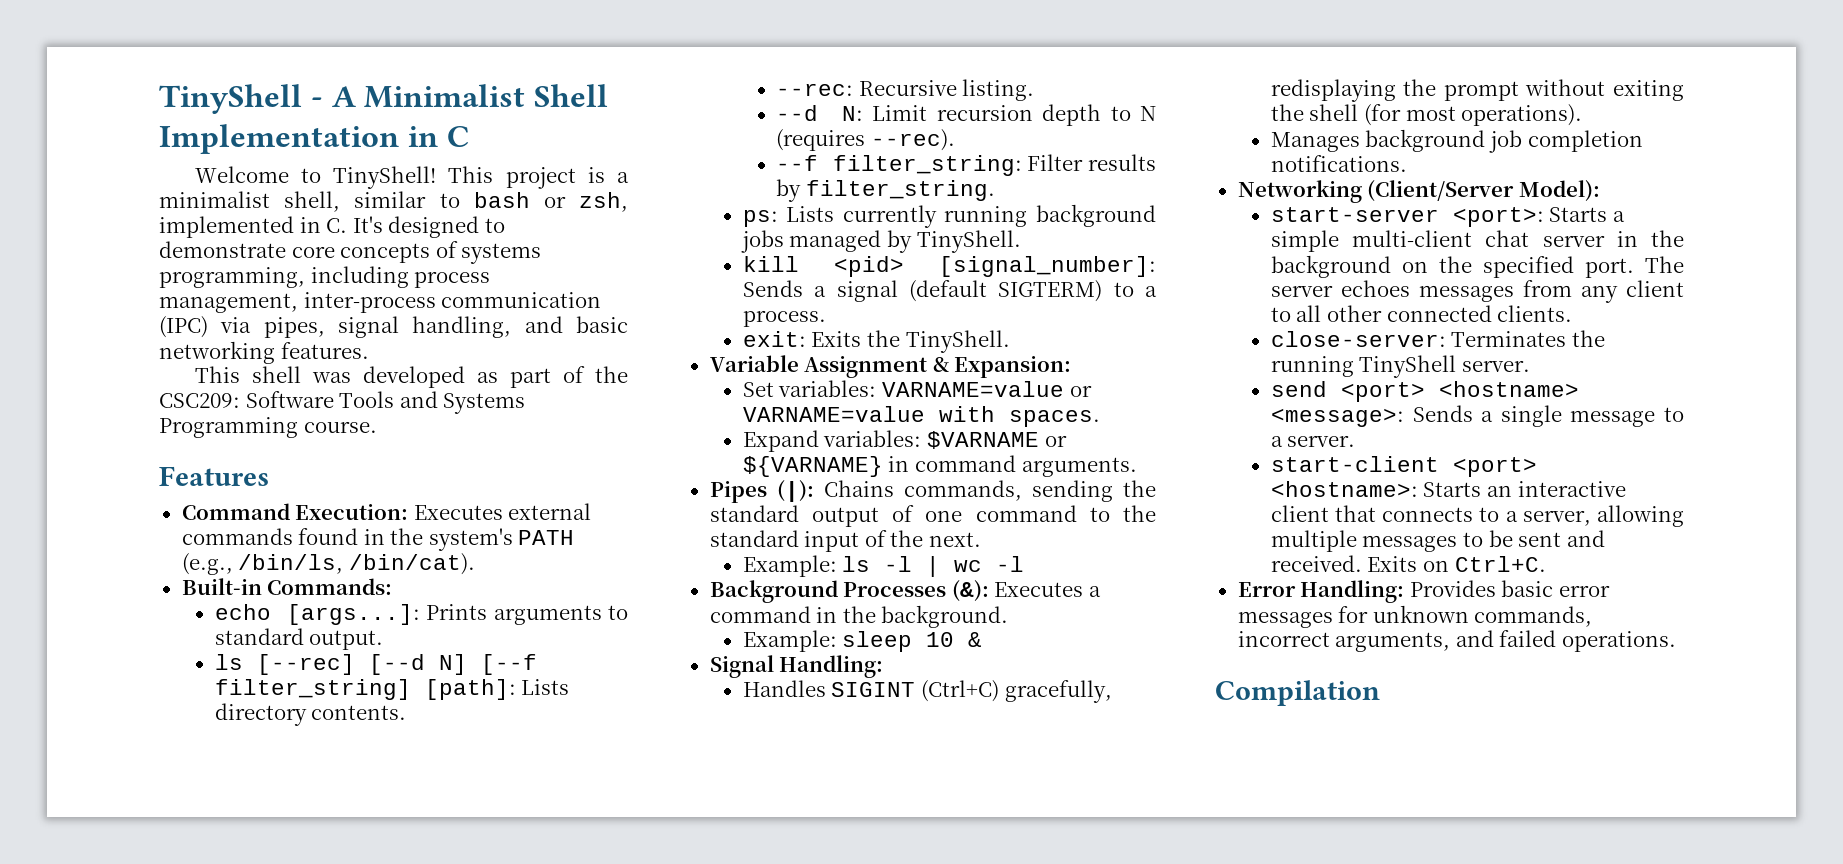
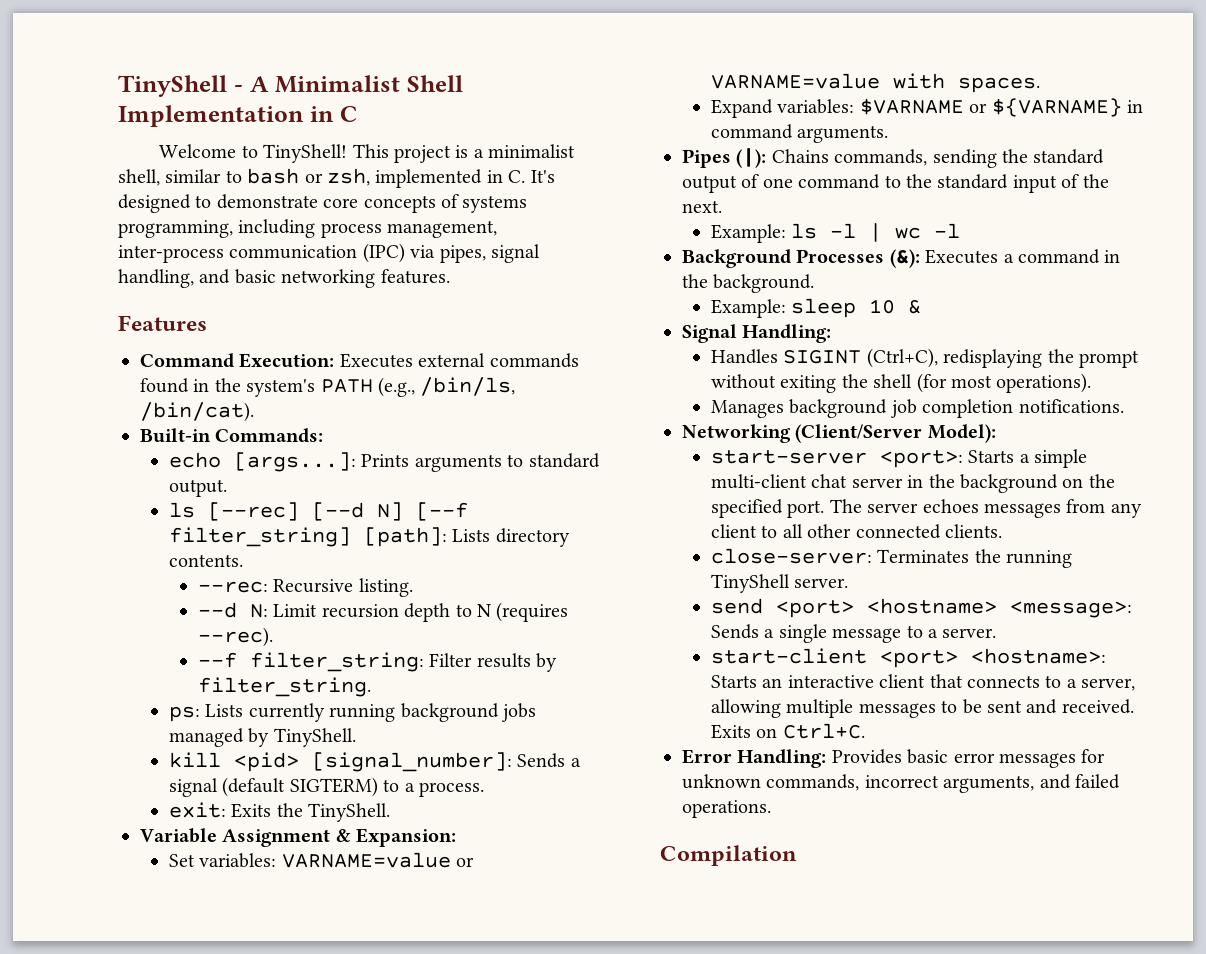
- This shell was developed as part of the CSC209: Software Tools and Systems Programming course.
- Handles SIGINT (Ctrl+C) gracefully, redisplaying the prompt without exiting the shell (for most operations).
+ Handles SIGINT (Ctrl+C), redisplaying the prompt without exiting the shell (for most operations).

